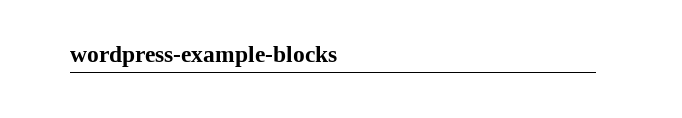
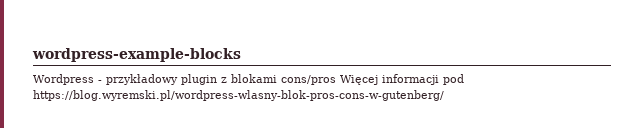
+ Wordpress - przykładowy plugin z blokami cons/pros Więcej informacji pod https://blog.wyremski.pl/wordpress-wlasny-blok-pros-cons-w-gutenberg/

